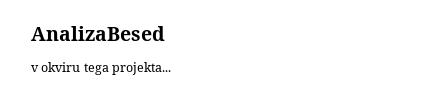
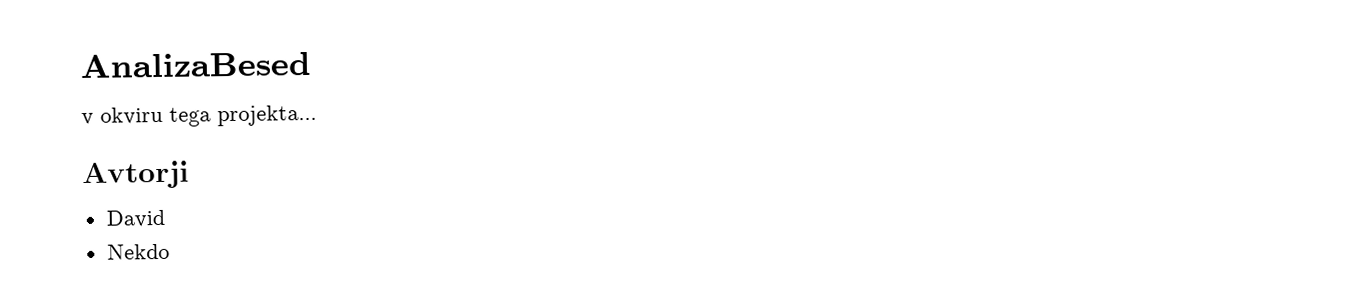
+ Avtorji
+ David
+ Nekdo

